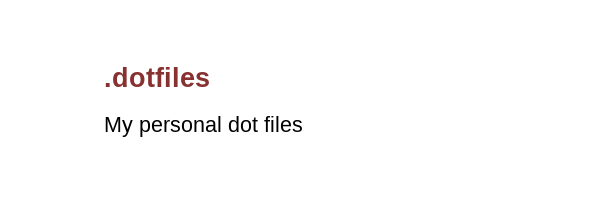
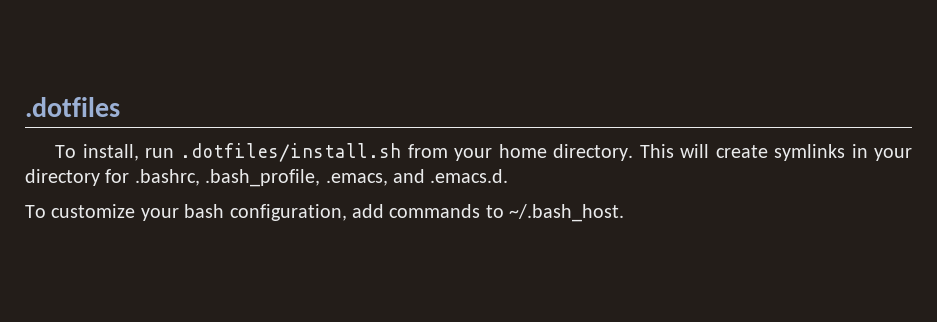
- My personal dot files
+ To install, run .dotfiles/install.sh from your home directory. This will create symlinks in your directory for .bashrc, .bash_profile, .emacs, and .emacs.d.
+ To customize your bash configuration, add commands to ~/.bash_host.

